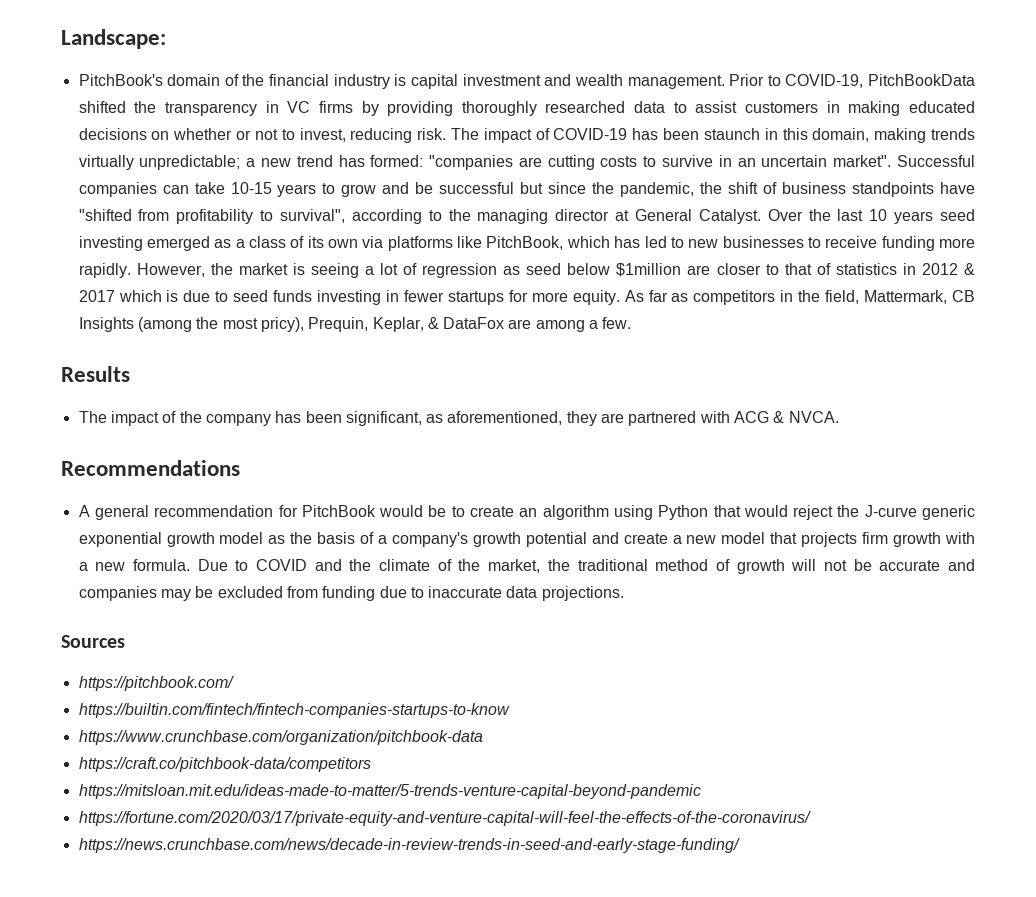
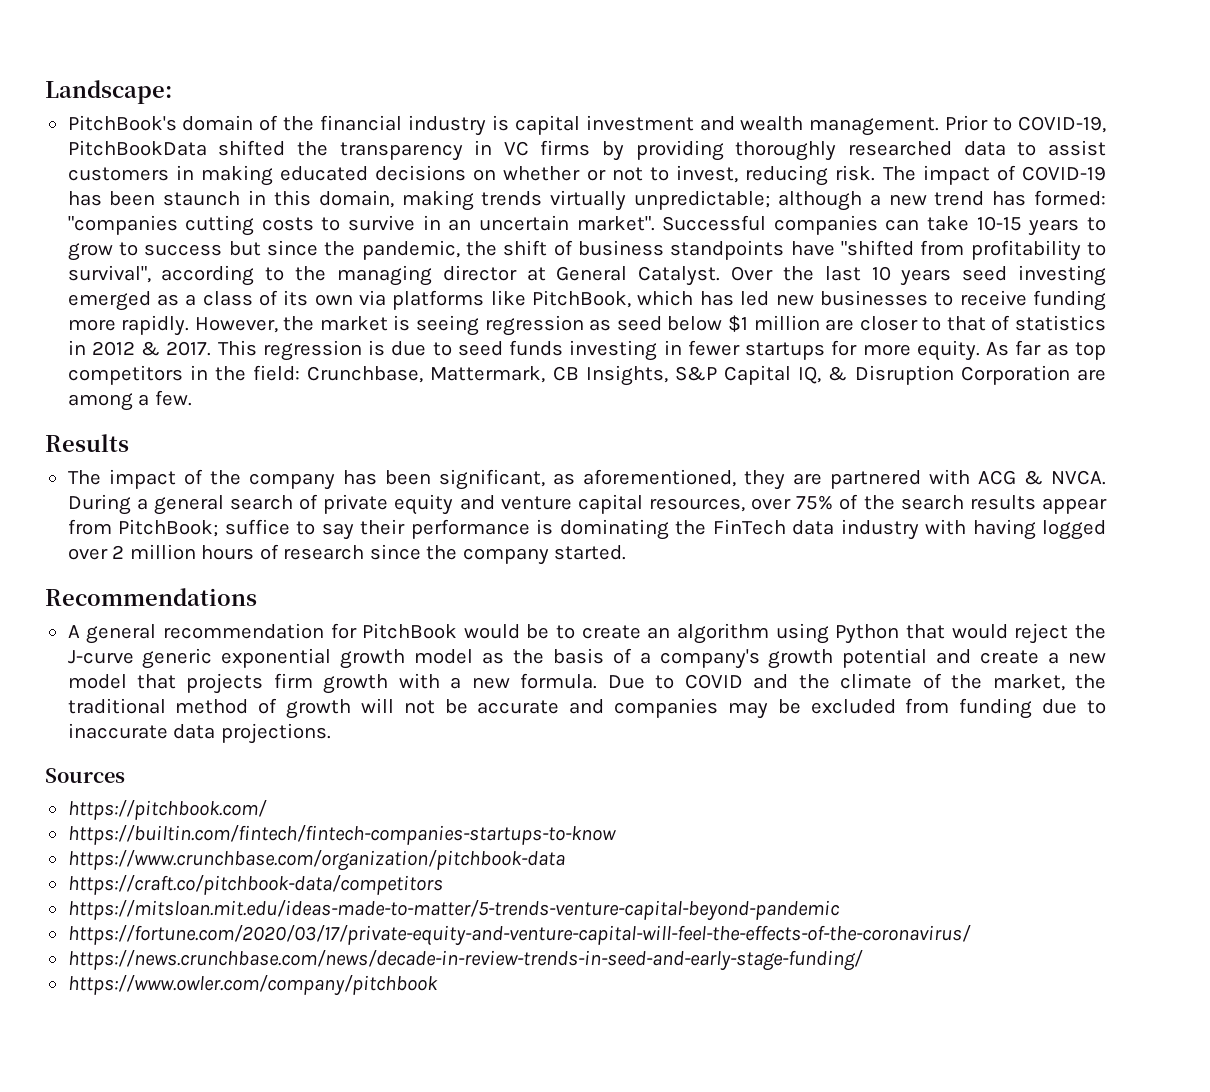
- The impact of COVID-19 has been staunch in this domain, making trends virtually unpredictable; a new trend has formed: "companies are cutting costs to survive in an uncertain market".
+ The impact of COVID-19 has been staunch in this domain, making trends virtually unpredictable; although a new trend has formed: "companies cutting costs to survive in an uncertain market".
- Successful companies can take 10-15 years to grow and be successful but since the pandemic, the shift of business standpoints have "shifted from profitability to survival", according to the managing director at General Catalyst.
+ Successful companies can take 10-15 years to grow to success but since the pandemic, the shift of business standpoints have "shifted from profitability to survival", according to the managing director at General Catalyst.
- Over the last 10 years seed investing emerged as a class of its own via platforms like PitchBook, which has led to new businesses to receive funding more rapidly.
+ Over the last 10 years seed investing emerged as a class of its own via platforms like PitchBook, which has led new businesses to receive funding more rapidly.
- However, the market is seeing a lot of regression as seed below $1million are closer to that of statistics in 2012 & 2017 which is due to seed funds investing in fewer startups for more equity.
+ However, the market is seeing regression as seed below $1 million are closer to that of statistics in 2012 & 2017. This regression is due to seed funds investing in fewer startups for more equity.
- As far as competitors in the field, Mattermark, CB Insights (among the most pricy), Prequin, Keplar, & DataFox are among a few.
+ As far as top competitors in the field: Crunchbase, Mattermark, CB Insights, S&P Capital IQ, & Disruption Corporation are among a few.
+ During a general search of private equity and venture capital resources, over 75% of the search results appear from PitchBook; suffice to say their performance is dominating the FinTech data industry with having logged over 2 million hours of research since the company started.
+ https://www.owler.com/company/pitchbook

